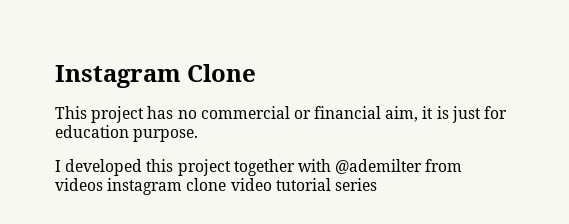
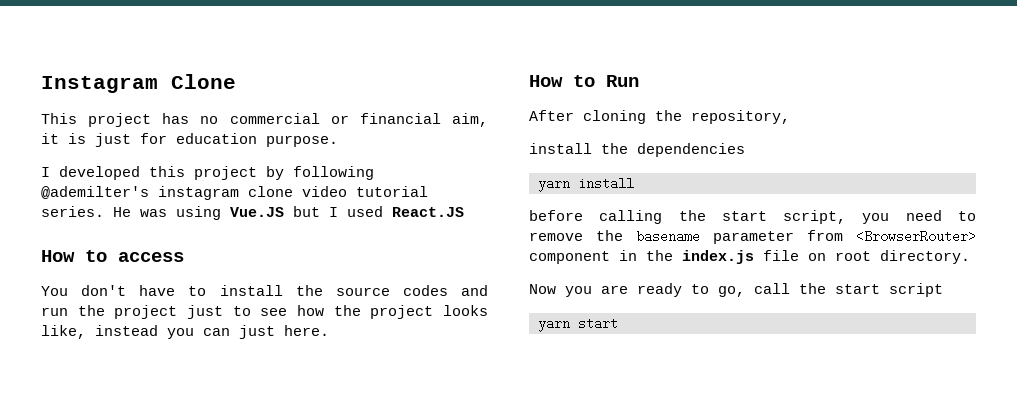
- I developed this project together with @ademilter from videos instagram clone video tutorial series
+ I developed this project by following @ademilter's instagram clone video tutorial series. He was using Vue.JS but I used React.JS
+ How to access
+ You don't have to install the source codes and run the project just to see how the project looks like, instead you can just here.
+ How to Run
+ After cloning the repository,
+ install the dependencies
+ yarn install
+ before calling the start script, you need to remove the basename parameter from <BrowserRouter> component in the index.js file on root directory.
+ Now you are ready to go, call the start script
+ yarn start

